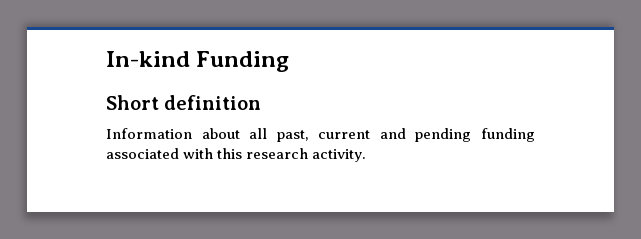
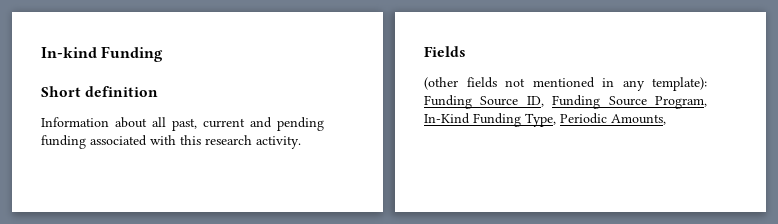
+ Fields
+ (other fields not mentioned in any template): Funding Source ID, Funding Source Program, In-Kind Funding Type, Periodic Amounts,

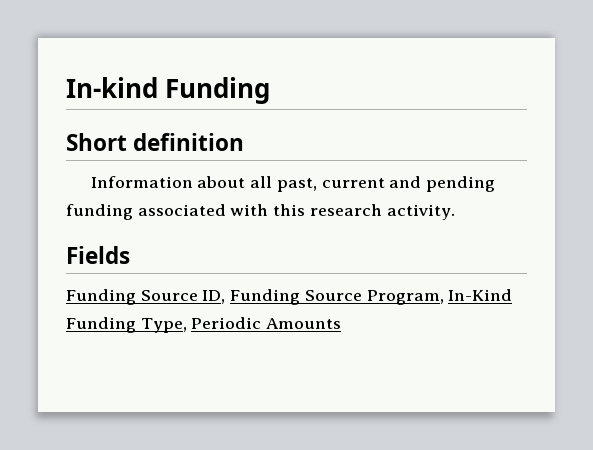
- (other fields not mentioned in any template): Funding Source ID, Funding Source Program, In-Kind Funding Type, Periodic Amounts,
+ Funding Source ID, Funding Source Program, In-Kind Funding Type, Periodic Amounts

